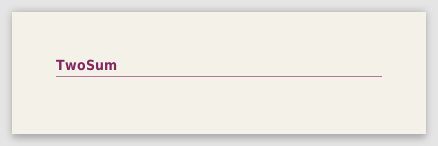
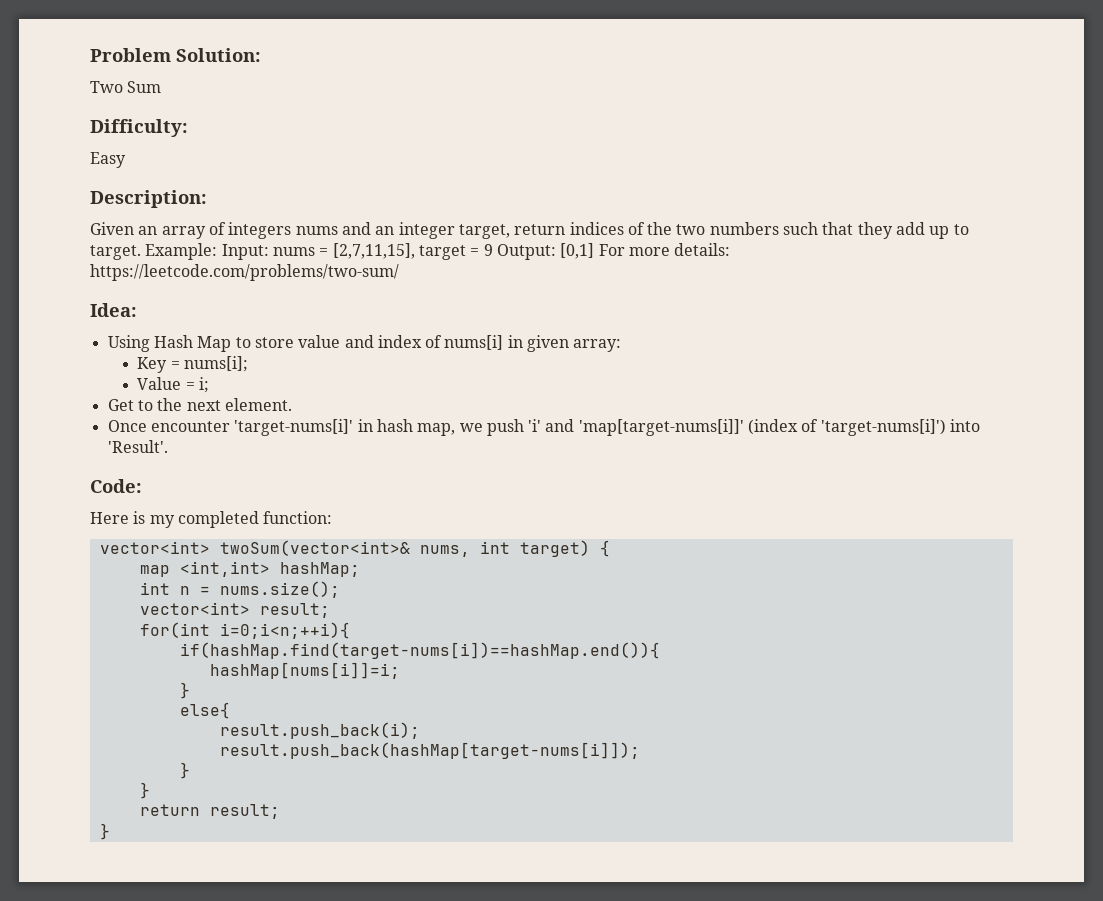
- TwoSum
+ Problem Solution:
+ Two Sum
+ Difficulty:
+ Easy
+ Description:
+ Given an array of integers nums and an integer target, return indices of the two numbers such that they add up to target. Example: Input: nums = [2,7,11,15], target = 9 Output: [0,1] For more details: https://leetcode.com/problems/two-sum/
+ Idea:
+ Using Hash Map to store value and index of nums[i] in given array:
+ Key = nums[i];
+ Value = i;
+ Get to the next element.
+ Once encounter 'target-nums[i]' in hash map, we push 'i' and 'map[target-nums[i]]' (index of 'target-nums[i]') into 'Result'.
+ Code:
+ Here is my completed function:
+ vector<int> twoSum(vector<int>& nums, int target) {
+ map <int,int> hashMap;
+ int n = nums.size();
+ vector<int> result;
+ for(int i=0;i<n;++i){
+ if(hashMap.find(target-nums[i])==hashMap.end()){
+ hashMap[nums[i]]=i;
+ }
+ else{
+ result.push_back(i);
+ result.push_back(hashMap[target-nums[i]]);
+ }
+ }
+ return result;
+ }

